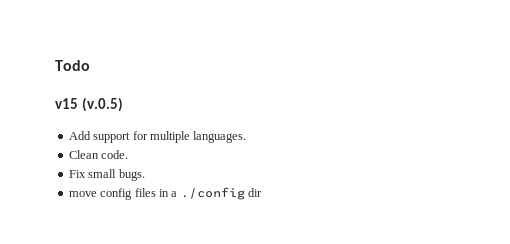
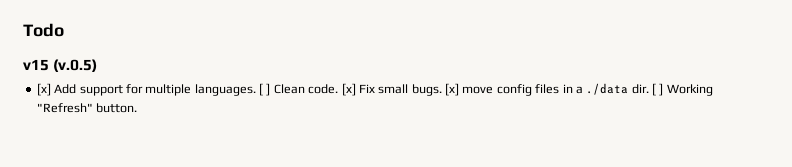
- Add support for multiple languages.
- Clean code.
- Fix small bugs.
- move config files in a ./config dir
+ [x] Add support for multiple languages. [ ] Clean code. [x] Fix small bugs. [x] move config files in a ./data dir. [ ] Working "Refresh" button.

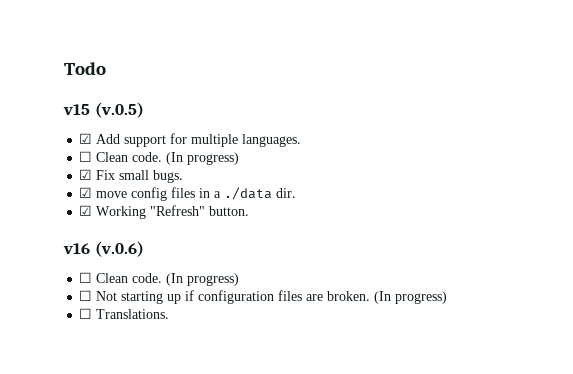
- [x] Add support for multiple languages. [ ] Clean code. [x] Fix small bugs. [x] move config files in a ./data dir. [ ] Working "Refresh" button.
+ ☑ Add support for multiple languages.
+ ☐ Clean code. (In progress)
+ ☑ Fix small bugs.
+ ☑ move config files in a ./data dir.
+ ☑ Working "Refresh" button.
+ v16 (v.0.6)
+ ☐ Clean code. (In progress)
+ ☐ Not starting up if configuration files are broken. (In progress)
+ ☐ Translations.

